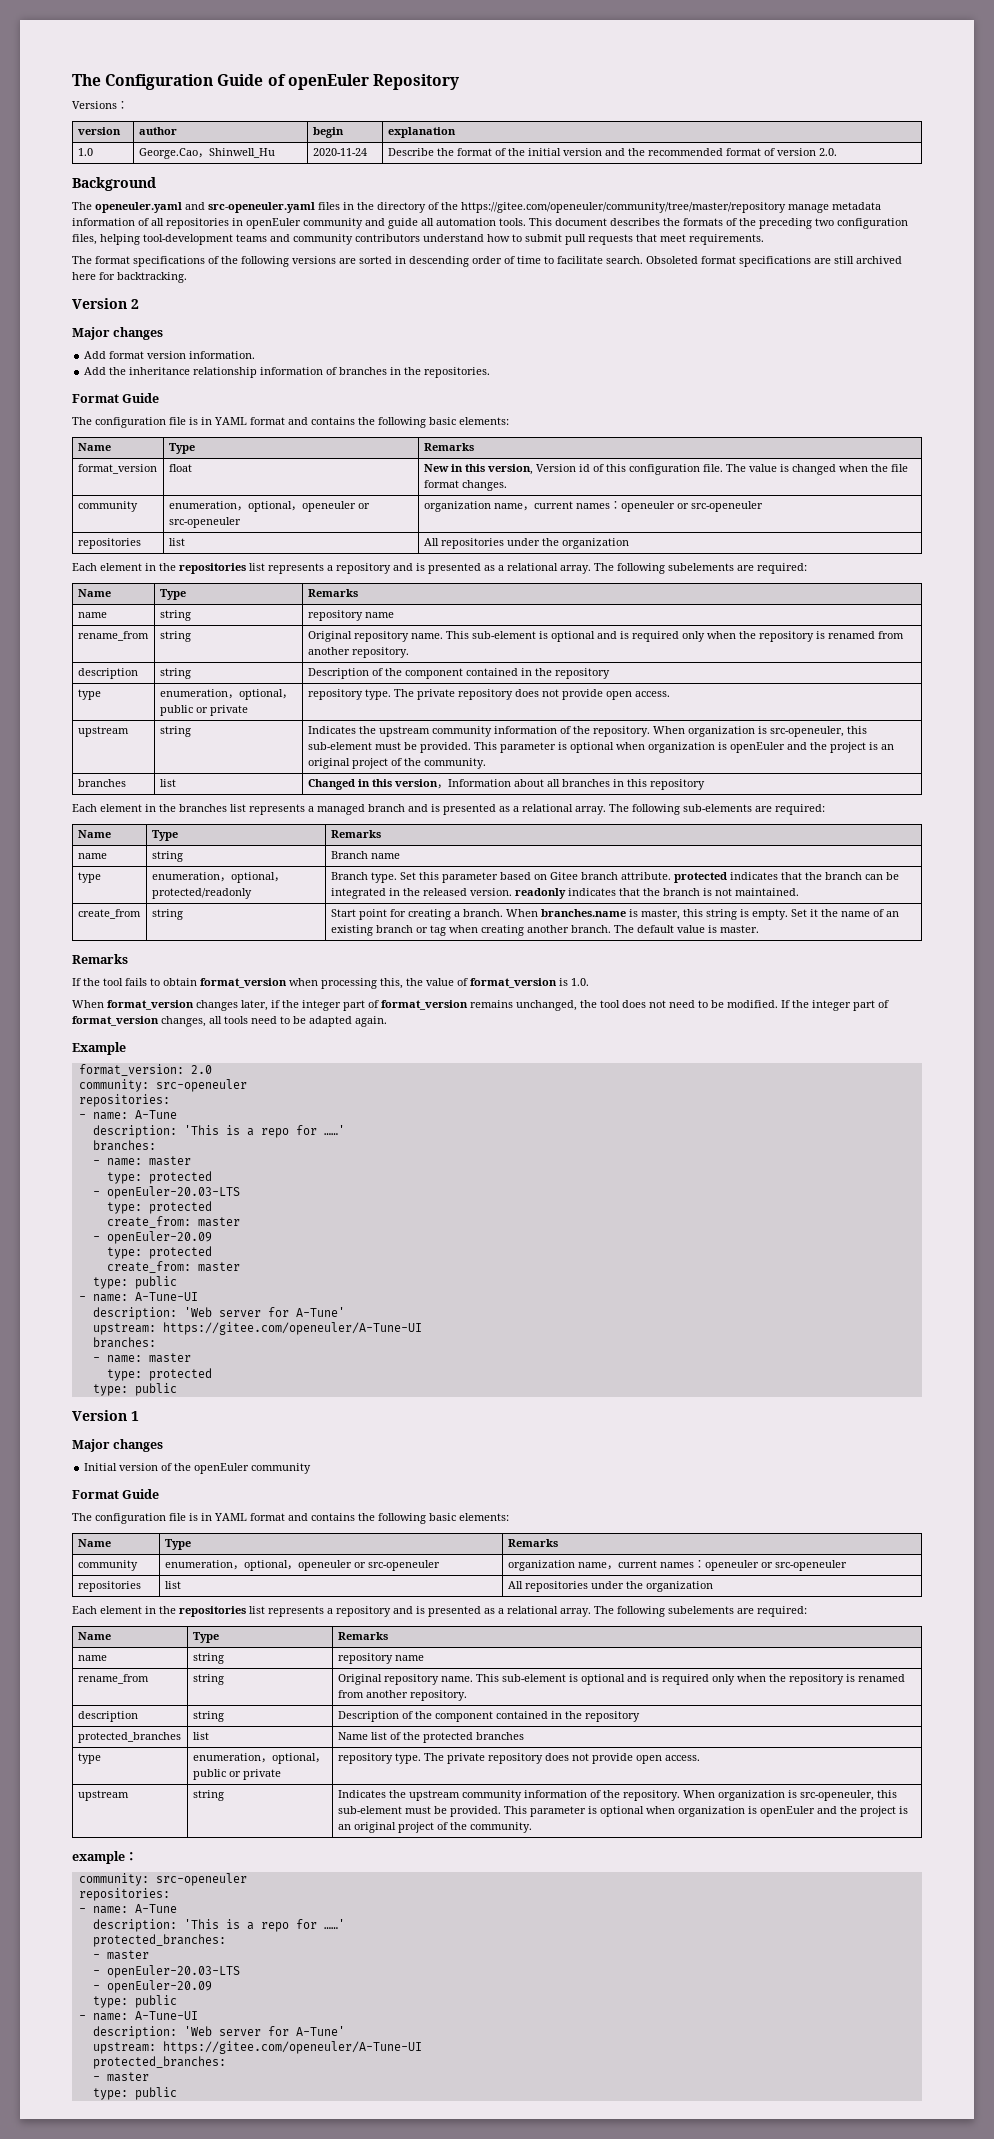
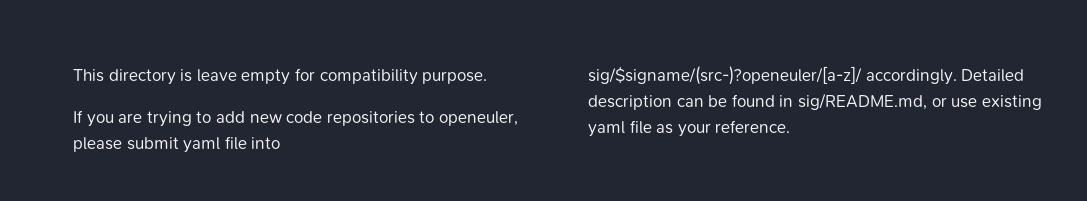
- The Configuration Guide of openEuler Repository
- Versions：
- version | author | begin | explanation
- 1.0 | George.Cao，Shinwell_Hu | 2020-11-24 | Describe the format of the initial version and the recommended format of version 2.0.
- Background
- The openeuler.yaml and src-openeuler.yaml files in the directory of the https://gitee.com/openeuler/community/tree/master/repository manage metadata information of all repositories in openEuler community and guide all automation tools. This document describes the formats of the preceding two configuration files, helping tool-development teams and community contributors understand how to submit pull requests that meet requirements.
- The format specifications of the following versions are sorted in descending order of time to facilitate search. Obsoleted format specifications are still archived here for backtracking.
- Version 2
- Major changes
- Add format version information.
- Add the inheritance relationship information of branches in the repositories.
- Format Guide
- The configuration file is in YAML format and contains the following basic elements:
- Name | Type | Remarks
- format_version | float | New in this version, Version id of this configuration file. The value is changed when the file format changes.
- community | enumeration，optional，openeuler or src-openeuler | organization name，current names：openeuler or src-openeuler
- repositories | list | All repositories under the organization
- Each element in the repositories list represents a repository and is presented as a relational array. The following subelements are required:
- Name | Type | Remarks
- name | string | repository name
- rename_from | string | Original repository name. This sub-element is optional and is required only when the repository is renamed from another repository.
- description | string | Description of the component contained in the repository
- type | enumeration，optional，public or private | repository type. The private repository does not provide open access.
- upstream | string | Indicates the upstream community information of the repository. When organization is src-openeuler, this sub-element must be provided. This parameter is optional when organization is openEuler and the project is an original project of the community.
- branches | list | Changed in this version，Information about all branches in this repository
- Each element in the branches list represents a managed branch and is presented as a relational array. The following sub-elements are required:
- Name | Type | Remarks
- name | string | Branch name
- type | enumeration，optional，protected/readonly | Branch type. Set this parameter based on Gitee branch attribute. protected indicates that the branch can be integrated in the released version. readonly indicates that the branch is not maintained.
- create_from | string | Start point for creating a branch. When branches.name is master, this string is empty. Set it the name of an existing branch or tag when creating another branch. The default value is master.
- Remarks
- If the tool fails to obtain format_version when processing this, the value of format_version is 1.0.
- When format_version changes later, if the integer part of format_version remains unchanged, the tool does not need to be modified. If the integer part of format_version changes, all tools need to be adapted again.
- Example
- format_version: 2.0
- community: src-openeuler
- repositories:
- - name: A-Tune
- description: 'This is a repo for ……'
- branches:
- - name: master
- type: protected
- - openEuler-20.03-LTS
- type: protected
- create_from: master
- - openEuler-20.09
- type: protected
- create_from: master
- type: public
- - name: A-Tune-UI
- description: 'Web server for A-Tune'
- upstream: https://gitee.com/openeuler/A-Tune-UI
- branches:
- - name: master
- type: protected
- type: public
- Version 1
- Major changes
- Initial version of the openEuler community
- Format Guide
- The configuration file is in YAML format and contains the following basic elements:
- Name | Type | Remarks
- community | enumeration，optional，openeuler or src-openeuler | organization name，current names：openeuler or src-openeuler
- repositories | list | All repositories under the organization
- Each element in the repositories list represents a repository and is presented as a relational array. The following subelements are required:
- Name | Type | Remarks
- name | string | repository name
- rename_from | string | Original repository name. This sub-element is optional and is required only when the repository is renamed from another repository.
- description | string | Description of the component contained in the repository
- protected_branches | list | Name list of the protected branches
- type | enumeration，optional，public or private | repository type. The private repository does not provide open access.
- upstream | string | Indicates the upstream community information of the repository. When organization is src-openeuler, this sub-element must be provided. This parameter is optional when organization is openEuler and the project is an original project of the community.
- example：
- community: src-openeuler
- repositories:
- - name: A-Tune
- description: 'This is a repo for ……'
- protected_branches:
- - master
- - openEuler-20.03-LTS
- - openEuler-20.09
- type: public
- - name: A-Tune-UI
- description: 'Web server for A-Tune'
- upstream: https://gitee.com/openeuler/A-Tune-UI
- protected_branches:
- - master
- type: public
+ This directory is leave empty for compatibility purpose.
+ If you are trying to add new code repositories to openeuler, please submit yaml file into sig/$signame/(src-)?openeuler/[a-z]/ accordingly. Detailed description can be found in sig/README.md, or use existing yaml file as your reference.

